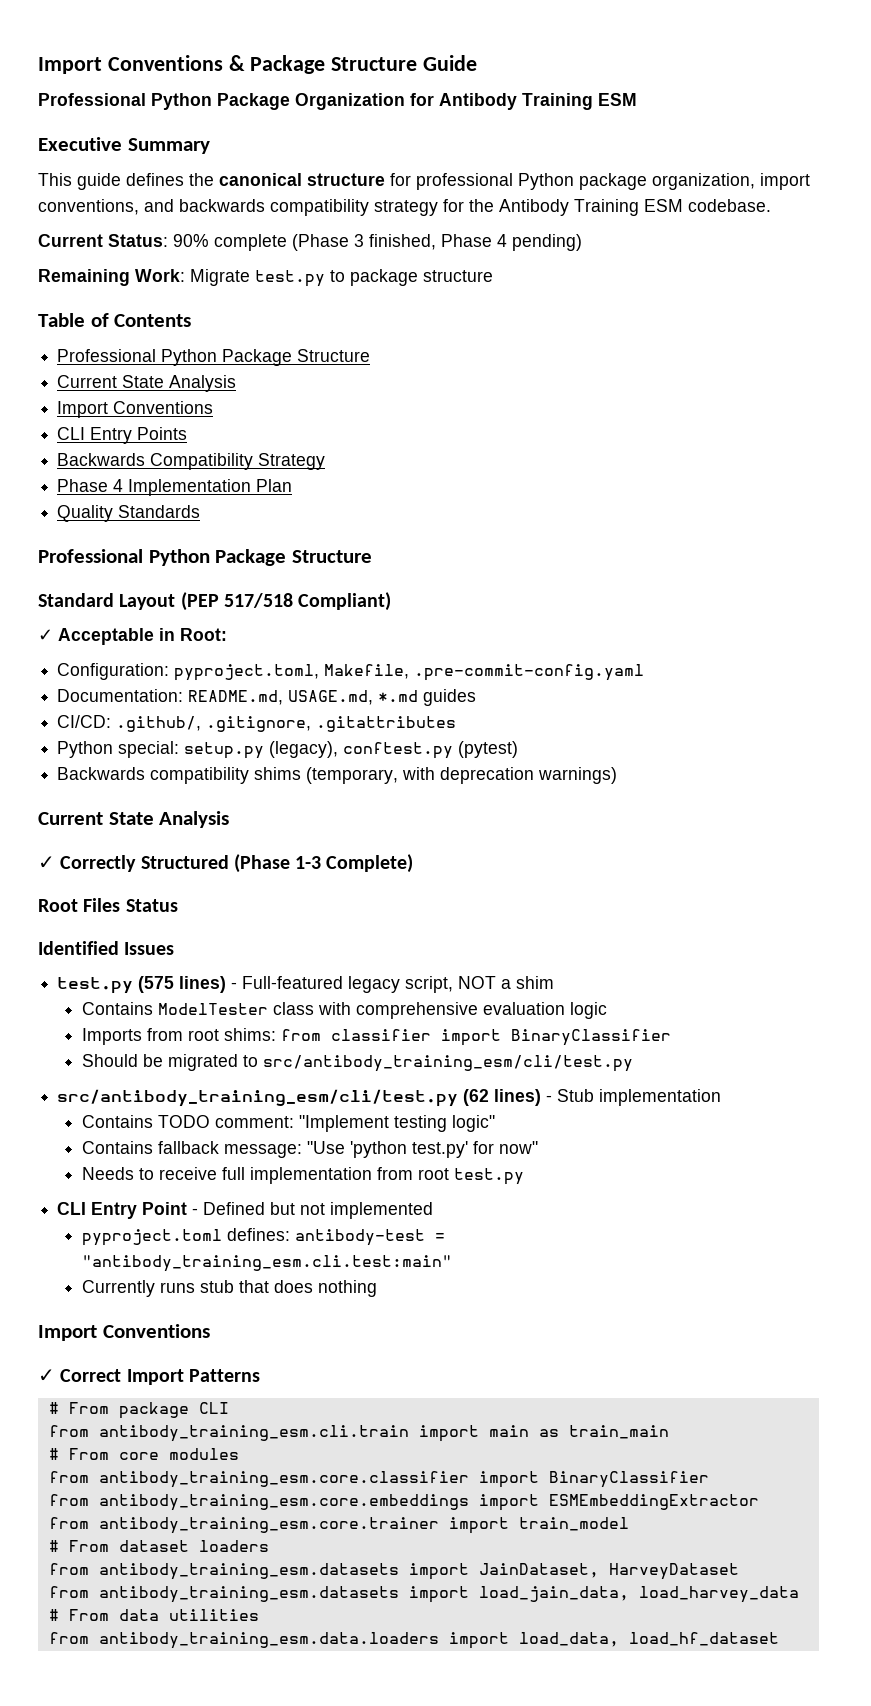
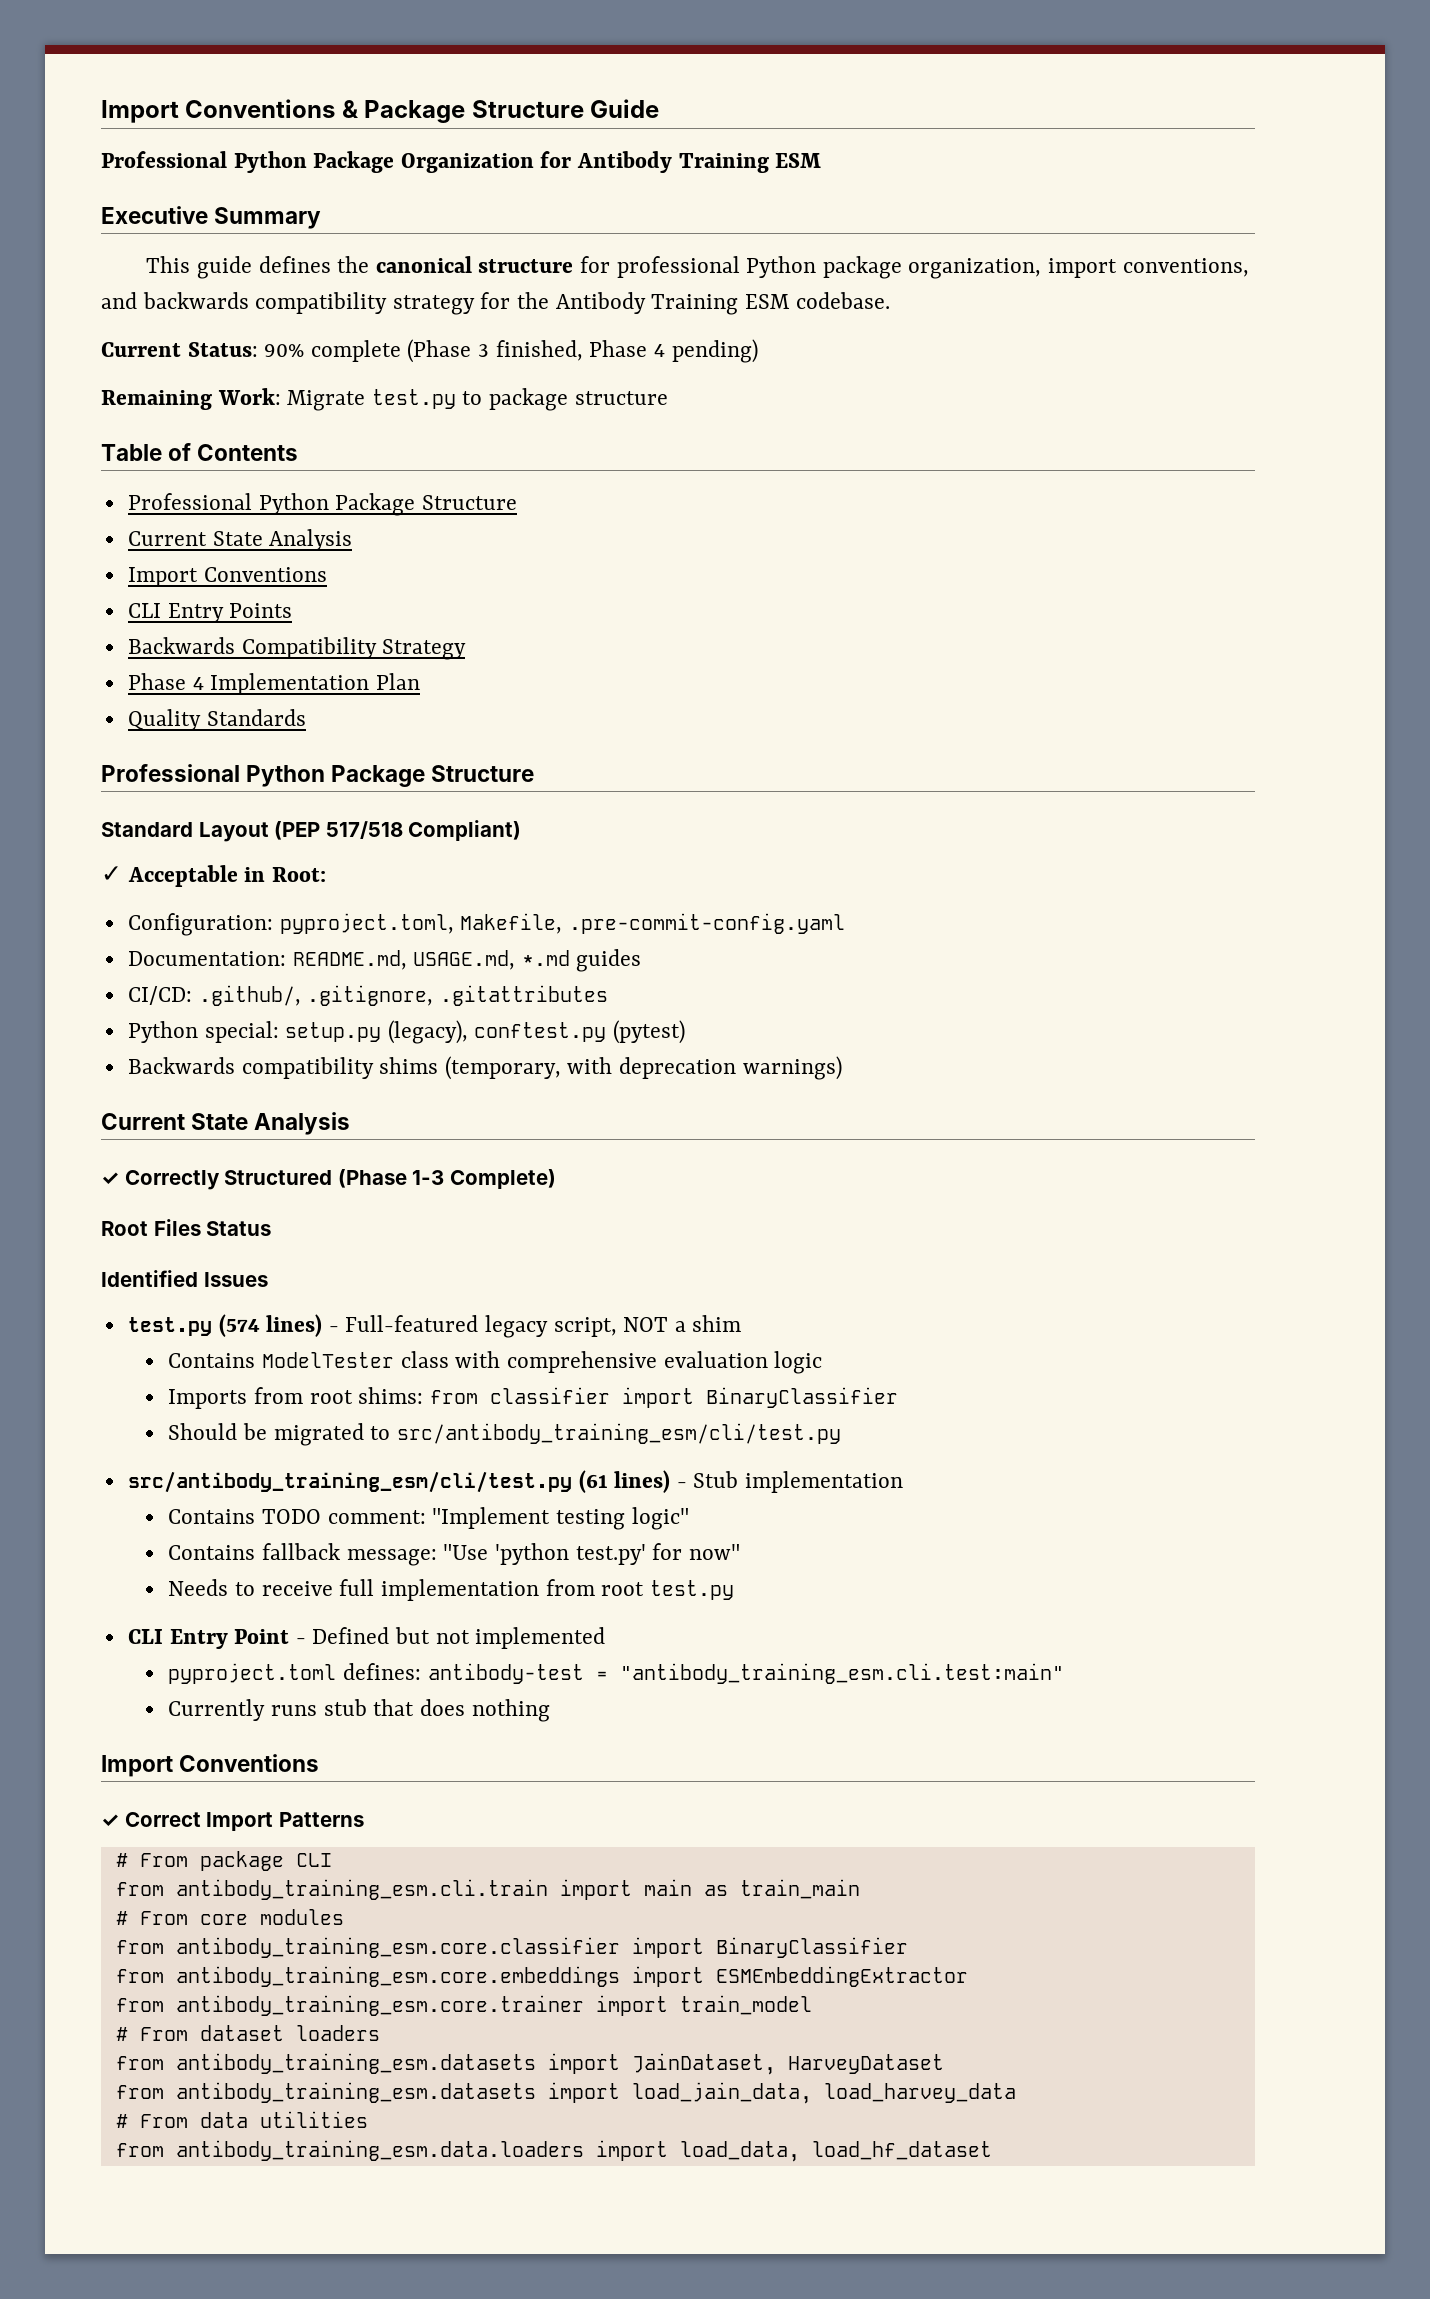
- test.py (575 lines) - Full-featured legacy script, NOT a shim
+ test.py (574 lines) - Full-featured legacy script, NOT a shim
- src/antibody_training_esm/cli/test.py (62 lines) - Stub implementation
+ src/antibody_training_esm/cli/test.py (61 lines) - Stub implementation

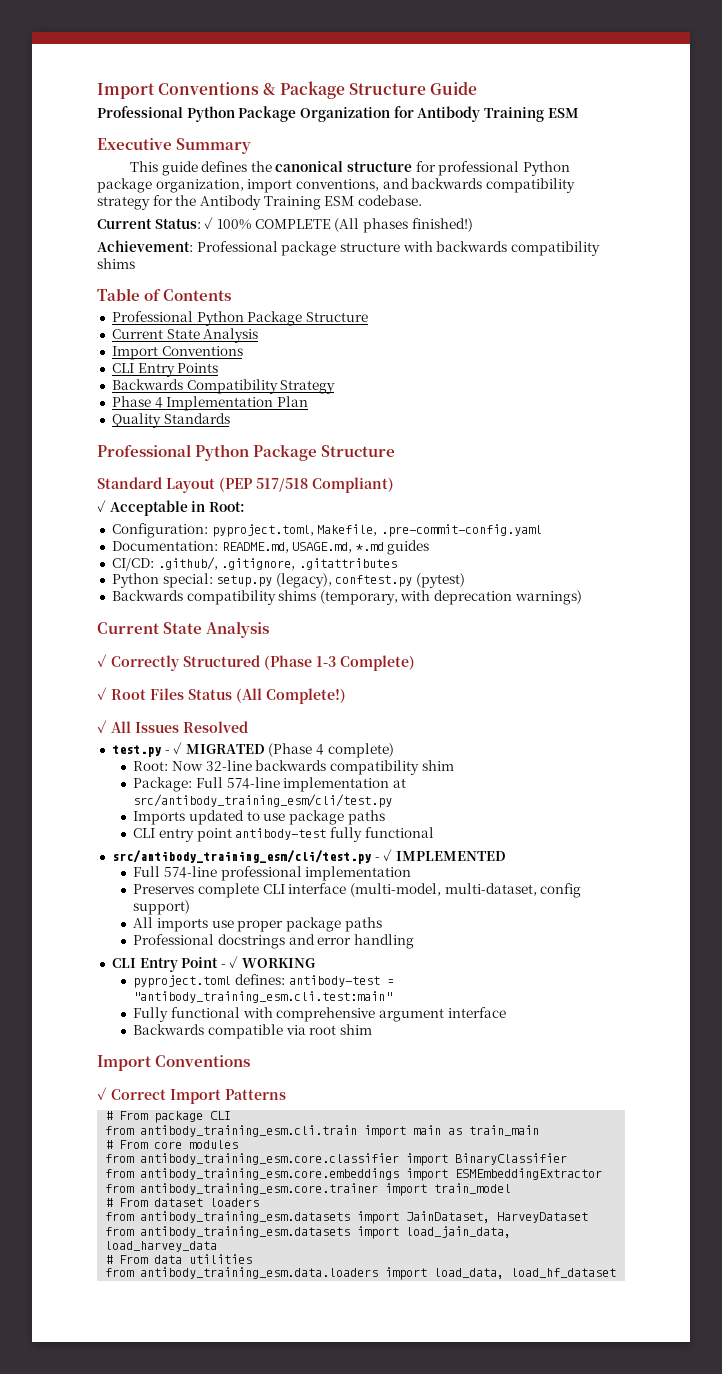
- Current Status: 90% complete (Phase 3 finished, Phase 4 pending)
- Remaining Work: Migrate test.py to package structure
+ Current Status: ✓ 100% COMPLETE (All phases finished!)
+ Achievement: Professional package structure with backwards compatibility shims
- Root Files Status
- Identified Issues
- test.py (574 lines) - Full-featured legacy script, NOT a shim
- Contains ModelTester class with comprehensive evaluation logic
- Imports from root shims: from classifier import BinaryClassifier
- Should be migrated to src/antibody_training_esm/cli/test.py
- src/antibody_training_esm/cli/test.py (61 lines) - Stub implementation
- Contains TODO comment: "Implement testing logic"
- Contains fallback message: "Use 'python test.py' for now"
- Needs to receive full implementation from root test.py
+ ✓ Root Files Status (All Complete!)
+ ✓ All Issues Resolved
+ test.py - ✓ MIGRATED (Phase 4 complete)
+ Root: Now 32-line backwards compatibility shim
+ Package: Full 574-line implementation at src/antibody_training_esm/cli/test.py
+ Imports updated to use package paths
+ CLI entry point antibody-test fully functional
+ src/antibody_training_esm/cli/test.py - ✓ IMPLEMENTED
+ Full 574-line professional implementation
+ Preserves complete CLI interface (multi-model, multi-dataset, config support)
+ All imports use proper package paths
+ Professional docstrings and error handling
- CLI Entry Point - Defined but not implemented
+ CLI Entry Point - ✓ WORKING
- Currently runs stub that does nothing
+ Fully functional with comprehensive argument interface
+ Backwards compatible via root shim

